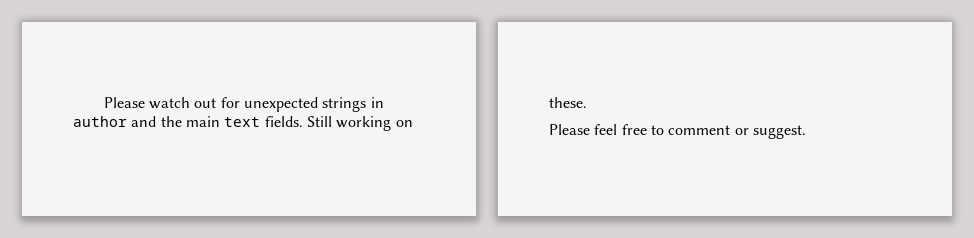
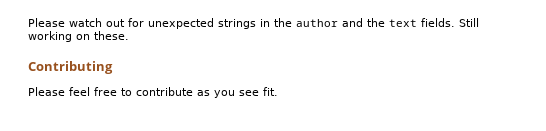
- Please watch out for unexpected strings in author and the main text fields.
+ Please watch out for unexpected strings in the author and the text fields.
+ Contributing
- Please feel free to comment or suggest.
+ Please feel free to contribute as you see fit.

